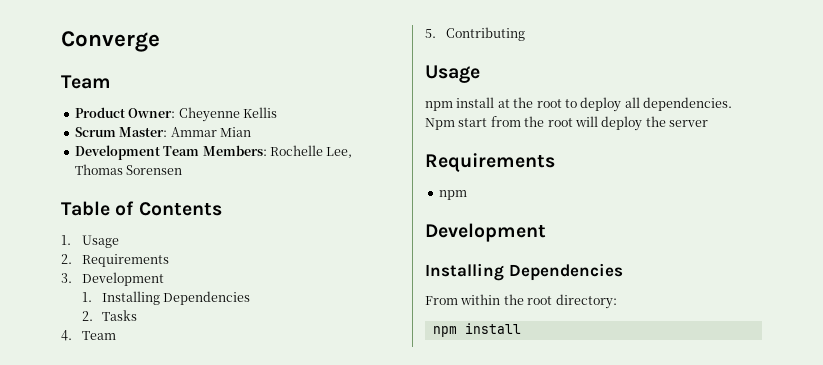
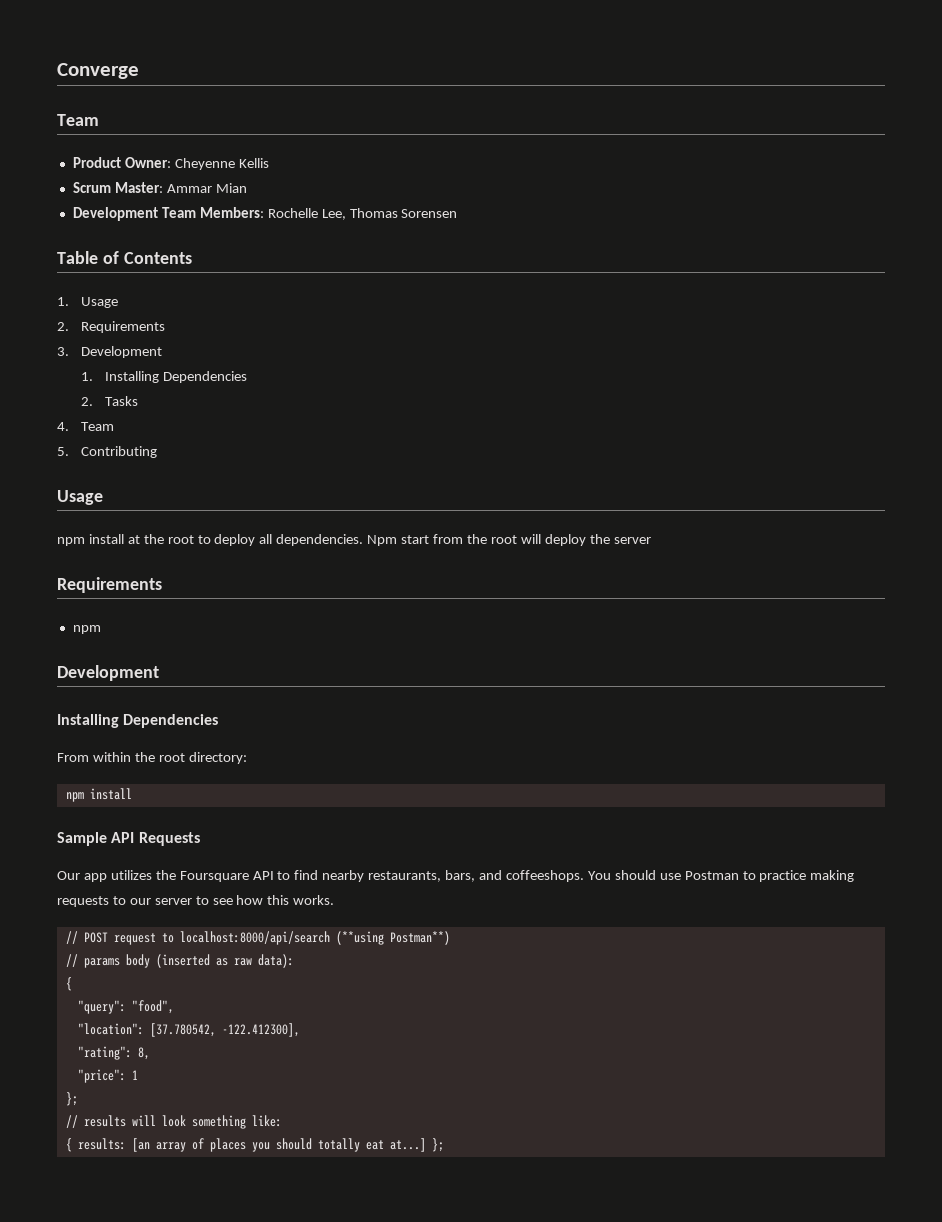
+ Sample API Requests
+ Our app utilizes the Foursquare API to find nearby restaurants, bars, and coffeeshops. You should use Postman to practice making requests to our server to see how this works.
+ // POST request to localhost:8000/api/search (**using Postman**)
+ // params body (inserted as raw data):
+ {
+ "query": "food",
+ "location": [37.780542, -122.412300],
+ "rating": 8,
+ "price": 1
+ };
+ // results will look something like:
+ { results: [an array of places you should totally eat at...] };

